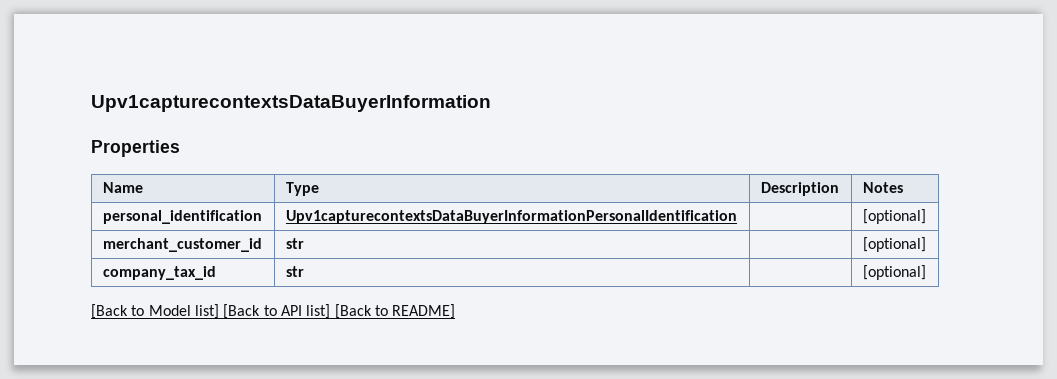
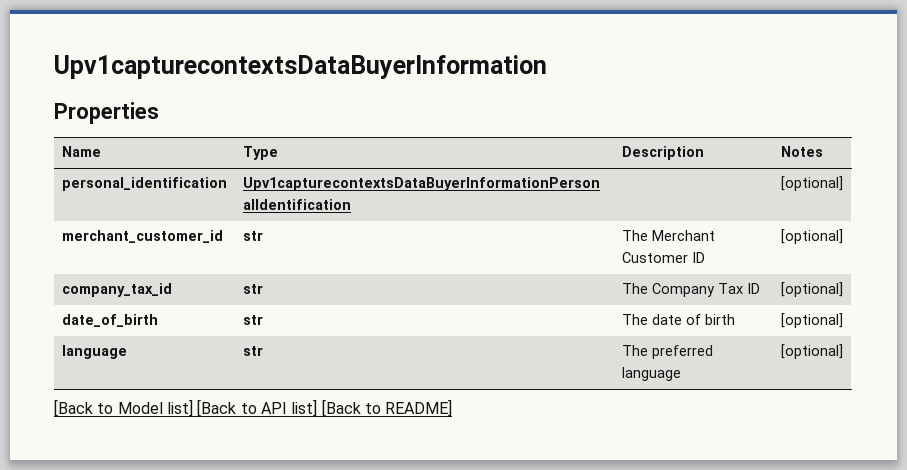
- merchant_customer_id | str | | [optional]
+ merchant_customer_id | str | The Merchant Customer ID | [optional]
- company_tax_id | str | | [optional]
+ company_tax_id | str | The Company Tax ID | [optional]
+ date_of_birth | str | The date of birth | [optional]
+ language | str | The preferred language | [optional]

